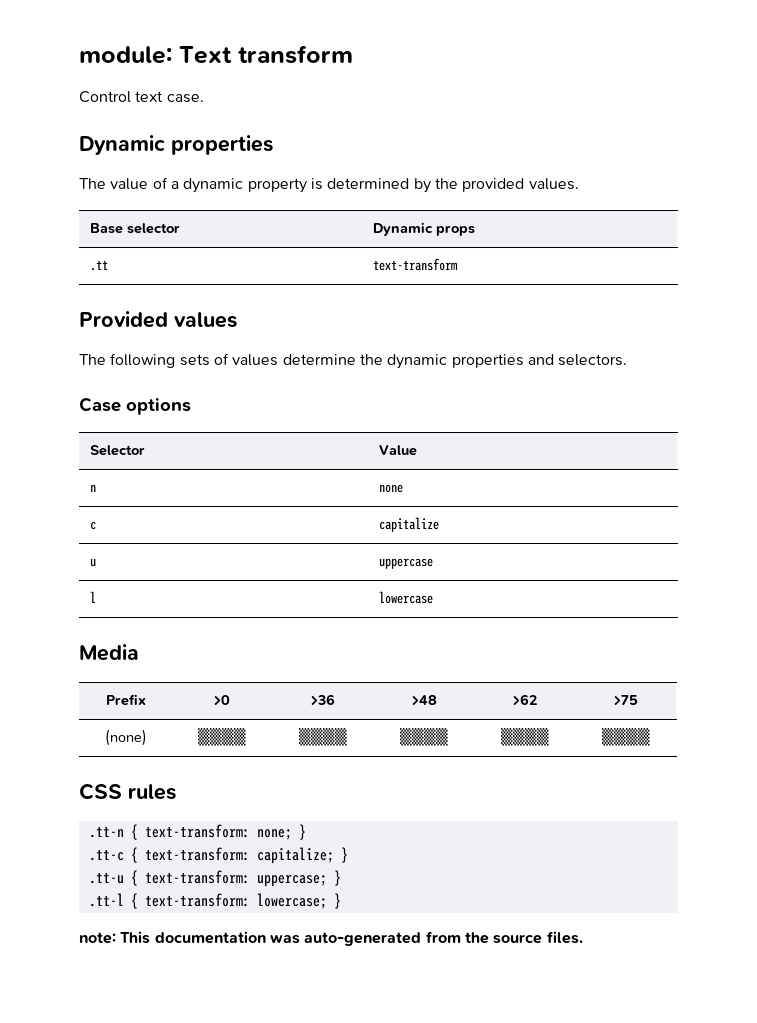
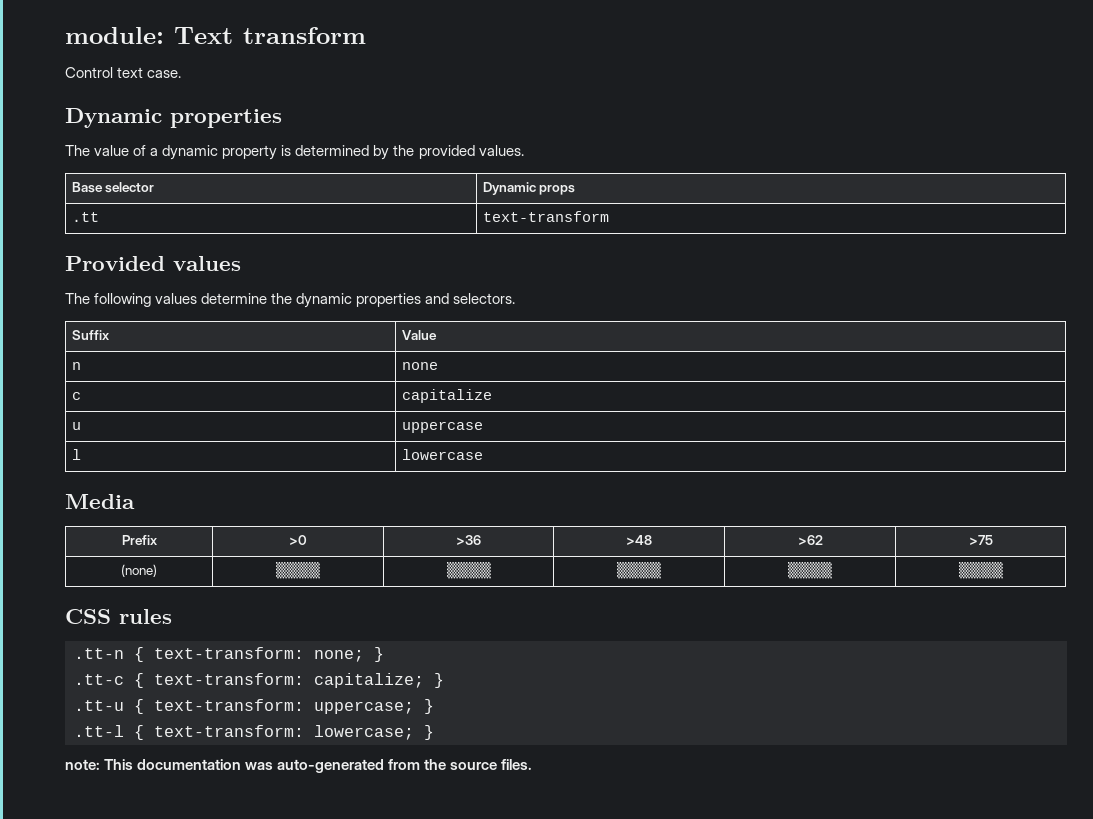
- The following sets of values determine the dynamic properties and selectors.
+ The following values determine the dynamic properties and selectors.
- Case options
- Selector | Value
+ Suffix | Value

